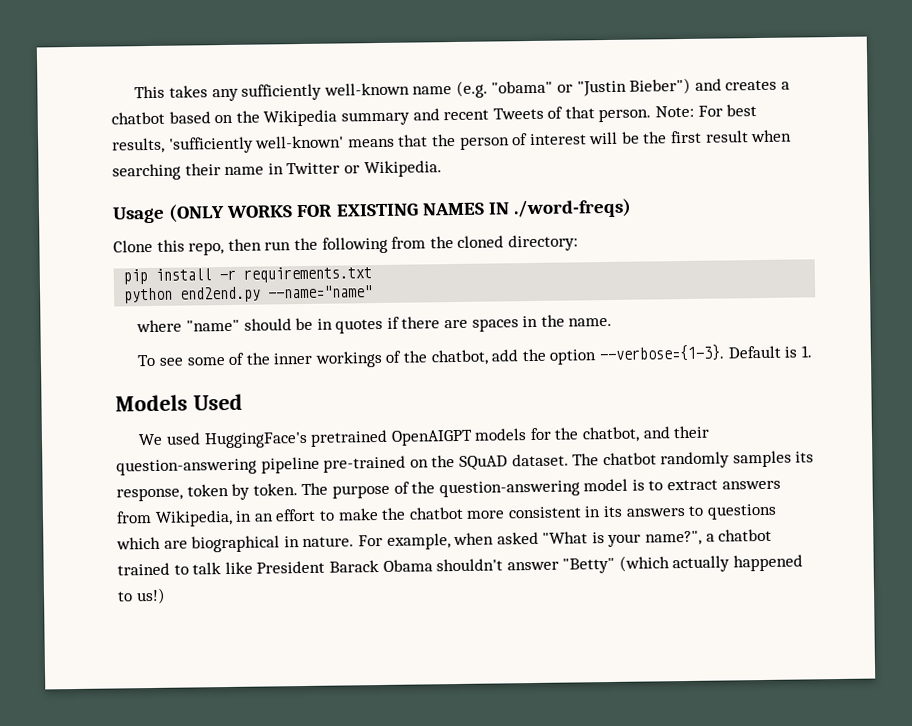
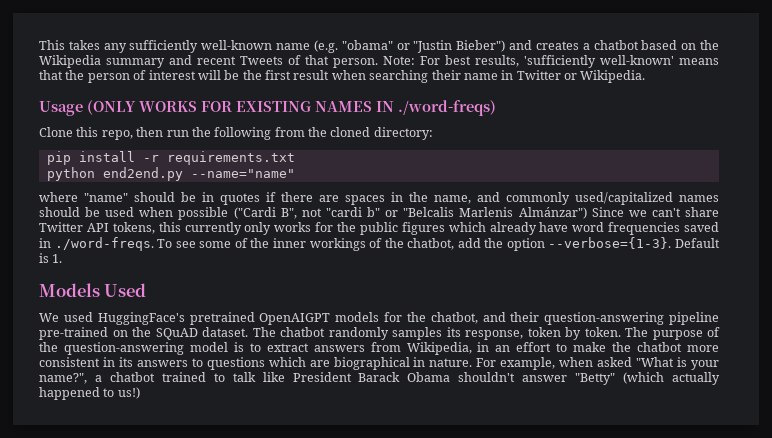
- where "name" should be in quotes if there are spaces in the name.
- To see some of the inner workings of the chatbot, add the option --verbose={1-3}.
+ where "name" should be in quotes if there are spaces in the name, and commonly used/capitalized names should be used when possible ("Cardi B", not "cardi b" or "Belcalis Marlenis Almánzar") Since we can't share Twitter API tokens, this currently only works for the public figures which already have word frequencies saved in ./word-freqs. To see some of the inner workings of the chatbot, add the option --verbose={1-3}.

